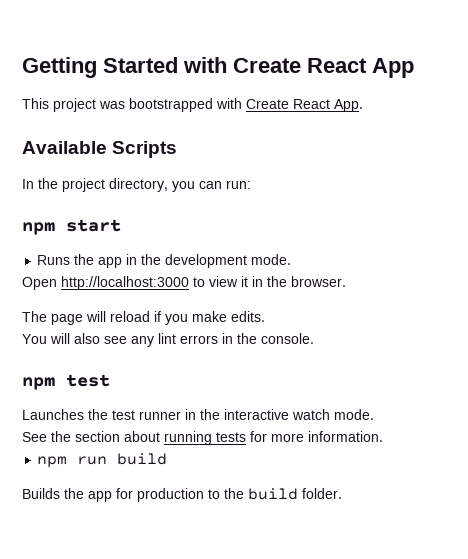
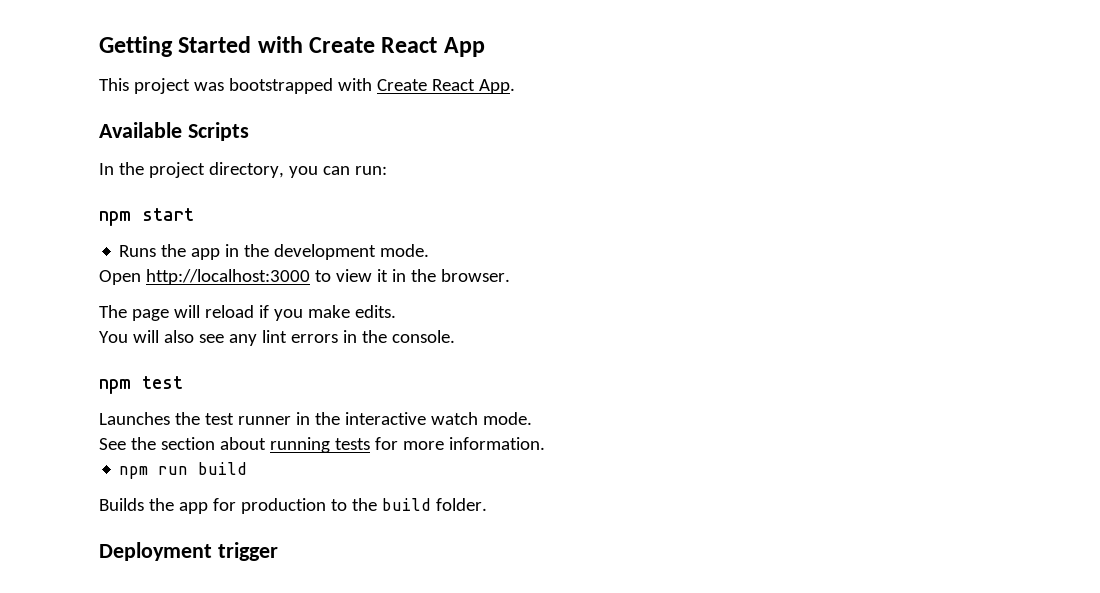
+ Deployment trigger

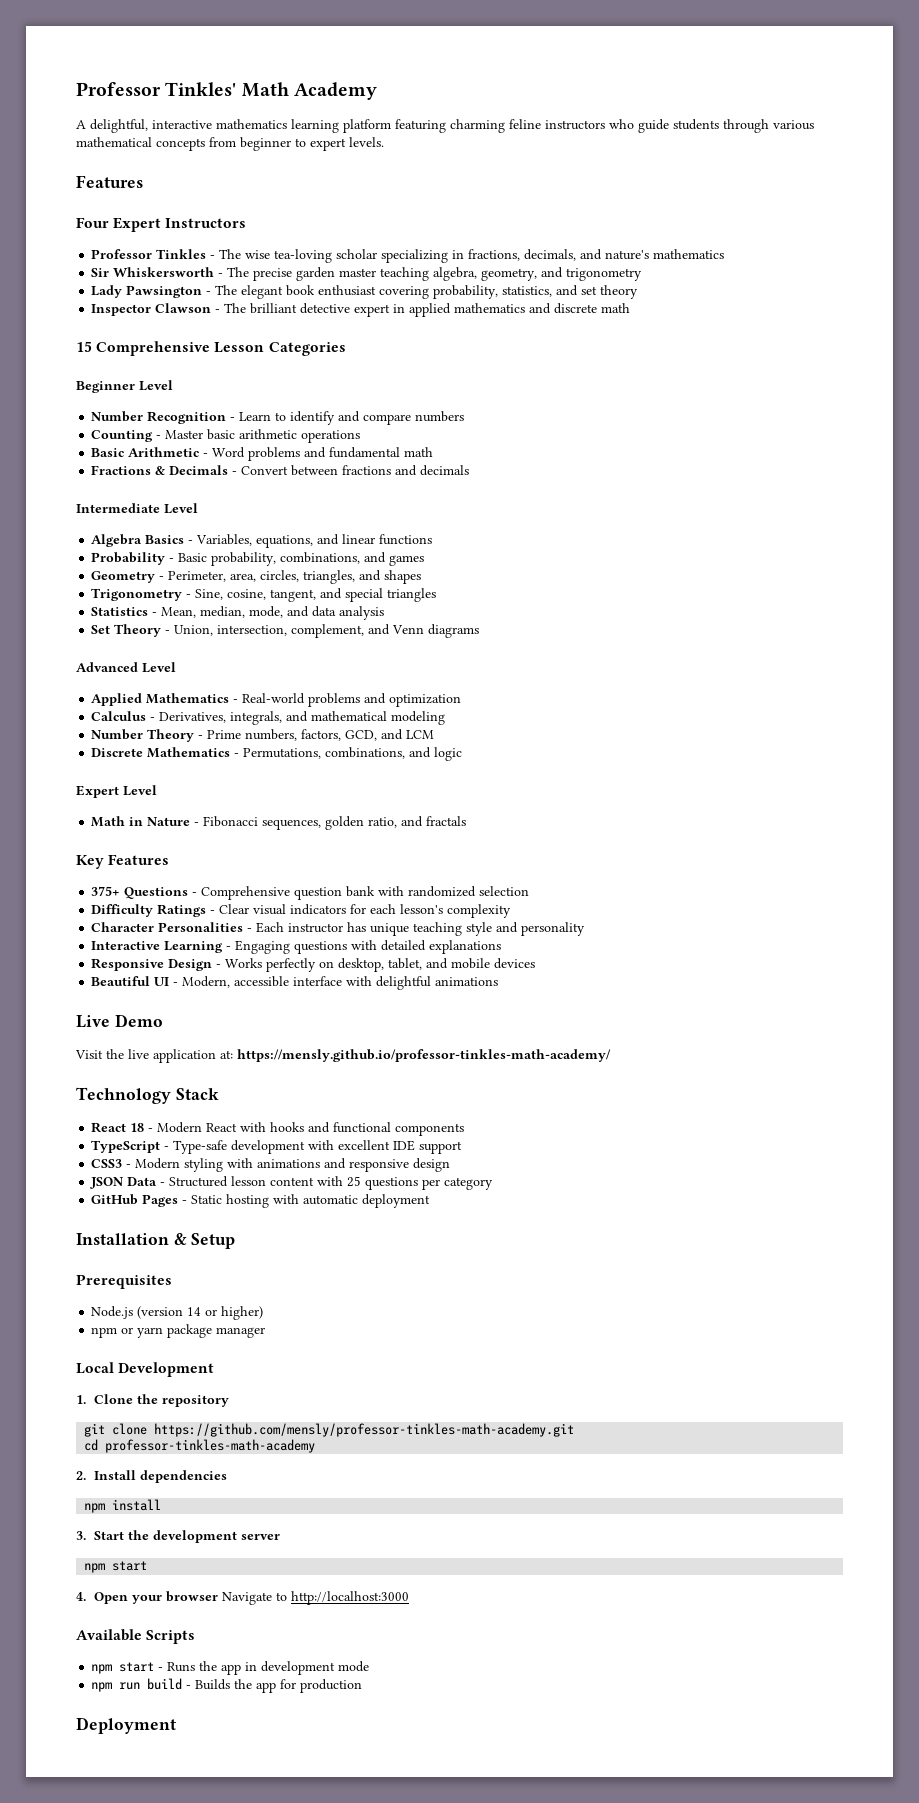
- Getting Started with Create React App
- This project was bootstrapped with Create React App.
+ Professor Tinkles' Math Academy
+ A delightful, interactive mathematics learning platform featuring charming feline instructors who guide students through various mathematical concepts from beginner to expert levels.
+ Features
+ Four Expert Instructors
+ Professor Tinkles - The wise tea-loving scholar specializing in fractions, decimals, and nature's mathematics
+ Sir Whiskersworth - The precise garden master teaching algebra, geometry, and trigonometry
+ Lady Pawsington - The elegant book enthusiast covering probability, statistics, and set theory
+ Inspector Clawson - The brilliant detective expert in applied mathematics and discrete math
+ 15 Comprehensive Lesson Categories
+ Beginner Level
+ Number Recognition - Learn to identify and compare numbers
+ Counting - Master basic arithmetic operations
+ Basic Arithmetic - Word problems and fundamental math
+ Fractions & Decimals - Convert between fractions and decimals
+ Intermediate Level
+ Algebra Basics - Variables, equations, and linear functions
+ Probability - Basic probability, combinations, and games
+ Geometry - Perimeter, area, circles, triangles, and shapes
+ Trigonometry - Sine, cosine, tangent, and special triangles
+ Statistics - Mean, median, mode, and data analysis
+ Set Theory - Union, intersection, complement, and Venn diagrams
+ Advanced Level
+ Applied Mathematics - Real-world problems and optimization
+ Calculus - Derivatives, integrals, and mathematical modeling
+ Number Theory - Prime numbers, factors, GCD, and LCM
+ Discrete Mathematics - Permutations, combinations, and logic
+ Expert Level
+ Math in Nature - Fibonacci sequences, golden ratio, and fractals
+ Key Features
+ 375+ Questions - Comprehensive question bank with randomized selection
+ Difficulty Ratings - Clear visual indicators for each lesson's complexity
+ Character Personalities - Each instructor has unique teaching style and personality
+ Interactive Learning - Engaging questions with detailed explanations
+ Responsive Design - Works perfectly on desktop, tablet, and mobile devices
+ Beautiful UI - Modern, accessible interface with delightful animations
+ Live Demo
+ Visit the live application at: https://mensly.github.io/professor-tinkles-math-academy/
+ Technology Stack
+ React 18 - Modern React with hooks and functional components
+ TypeScript - Type-safe development with excellent IDE support
+ CSS3 - Modern styling with animations and responsive design
+ JSON Data - Structured lesson content with 25 questions per category
+ GitHub Pages - Static hosting with automatic deployment
+ Installation & Setup
+ Prerequisites
+ Node.js (version 14 or higher)
+ npm or yarn package manager
+ Local Development
+ 1. Clone the repository
+ git clone https://github.com/mensly/professor-tinkles-math-academy.git
+ cd professor-tinkles-math-academy
+ 2. Install dependencies
+ npm install
+ 3. Start the development server
+ npm start
+ 4. Open your browser Navigate to http://localhost:3000
  Available Scripts
- In the project directory, you can run:
- npm start
- Runs the app in the development mode.
- Open http://localhost:3000 to view it in the browser.
- The page will reload if you make edits.
- You will also see any lint errors in the console.
- npm test
- Launches the test runner in the interactive watch mode.
- See the section about running tests for more information.
+ npm start - Runs the app in development mode
- npm run build
- Builds the app for production to the build folder.
+ npm run build - Builds the app for production
- Deployment trigger
+ Deployment

